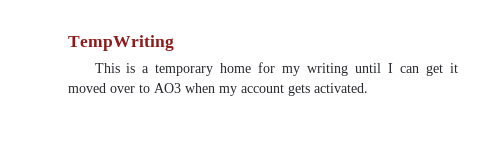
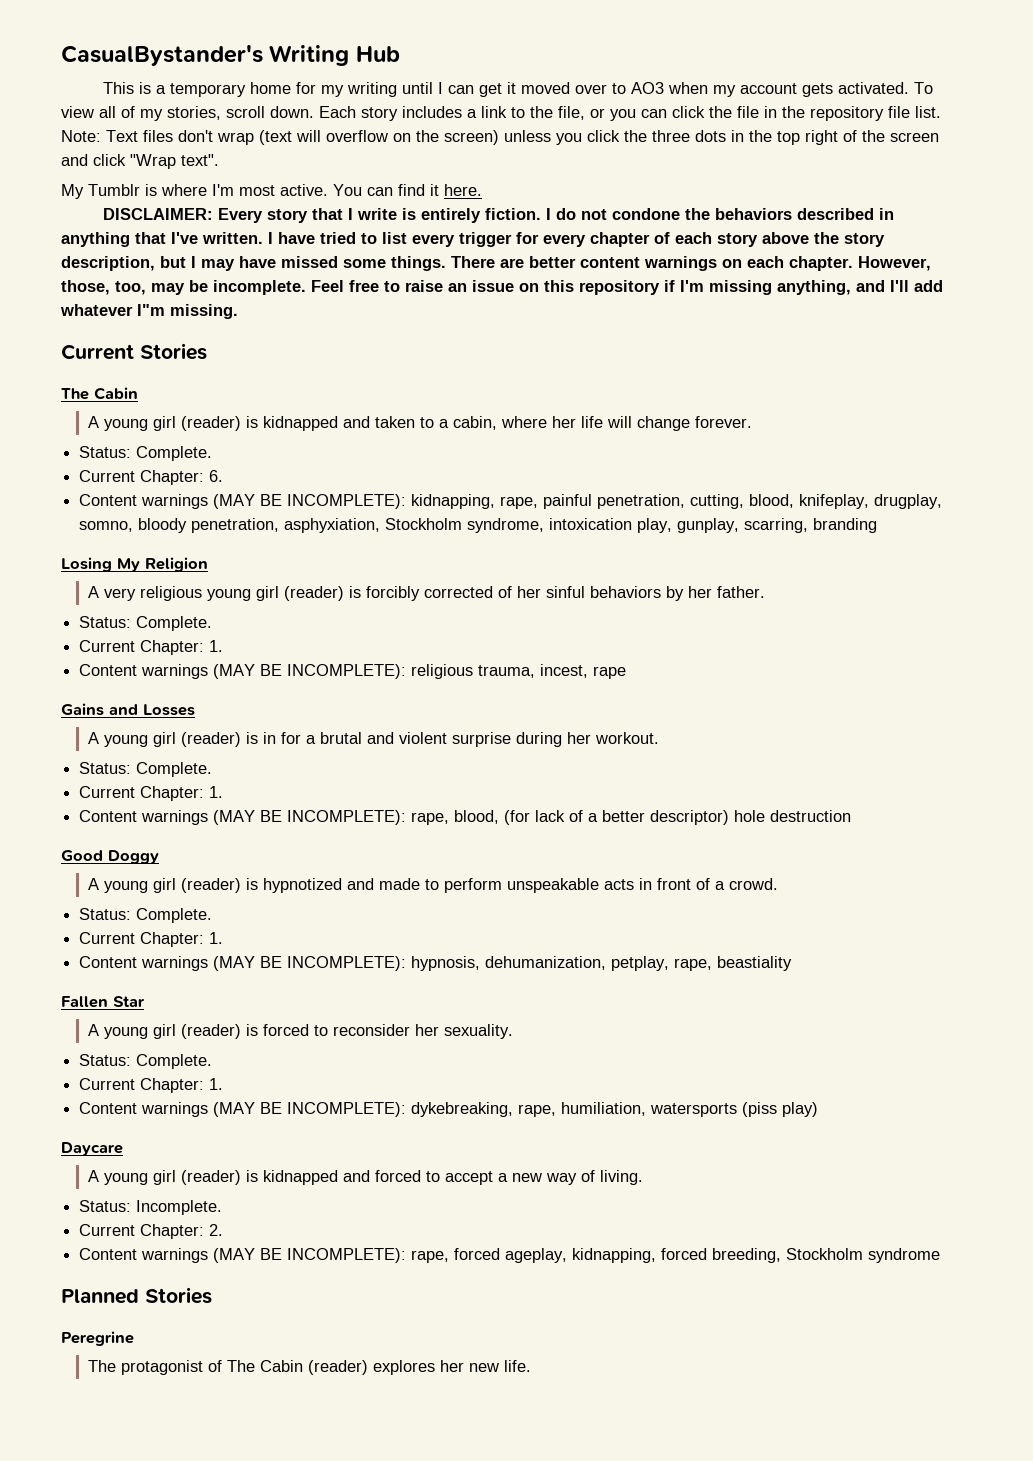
- TempWriting
+ CasualBystander's Writing Hub
+ To view all of my stories, scroll down. Each story includes a link to the file, or you can click the file in the repository file list. Note: Text files don't wrap (text will overflow on the screen) unless you click the three dots in the top right of the screen and click "Wrap text".
+ My Tumblr is where I'm most active. You can find it here.
+ DISCLAIMER: Every story that I write is entirely fiction. I do not condone the behaviors described in anything that I've written. I have tried to list every trigger for every chapter of each story above the story description, but I may have missed some things. There are better content warnings on each chapter. However, those, too, may be incomplete. Feel free to raise an issue on this repository if I'm missing anything, and I'll add whatever I"m missing.
+ Current Stories
+ The Cabin
+ A young girl (reader) is kidnapped and taken to a cabin, where her life will change forever.
+ Status: Complete.
+ Current Chapter: 6.
+ Content warnings (MAY BE INCOMPLETE): kidnapping, rape, painful penetration, cutting, blood, knifeplay, drugplay, somno, bloody penetration, asphyxiation, Stockholm syndrome, intoxication play, gunplay, scarring, branding
+ Losing My Religion
+ A very religious young girl (reader) is forcibly corrected of her sinful behaviors by her father.
+ Status: Complete.
+ Current Chapter: 1.
+ Content warnings (MAY BE INCOMPLETE): religious trauma, incest, rape
+ Gains and Losses
+ A young girl (reader) is in for a brutal and violent surprise during her workout.
+ Status: Complete.
+ Current Chapter: 1.
+ Content warnings (MAY BE INCOMPLETE): rape, blood, (for lack of a better descriptor) hole destruction
+ Good Doggy
+ A young girl (reader) is hypnotized and made to perform unspeakable acts in front of a crowd.
+ Status: Complete.
+ Current Chapter: 1.
+ Content warnings (MAY BE INCOMPLETE): hypnosis, dehumanization, petplay, rape, beastiality
+ Fallen Star
+ A young girl (reader) is forced to reconsider her sexuality.
+ Status: Complete.
+ Current Chapter: 1.
+ Content warnings (MAY BE INCOMPLETE): dykebreaking, rape, humiliation, watersports (piss play)
+ Daycare
+ A young girl (reader) is kidnapped and forced to accept a new way of living.
+ Status: Incomplete.
+ Current Chapter: 2.
+ Content warnings (MAY BE INCOMPLETE): rape, forced ageplay, kidnapping, forced breeding, Stockholm syndrome
+ Planned Stories
+ Peregrine
+ The protagonist of The Cabin (reader) explores her new life.

